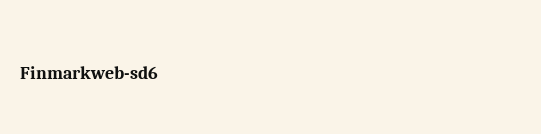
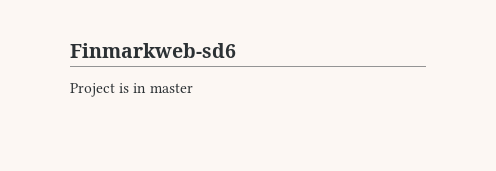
+ Project is in master

